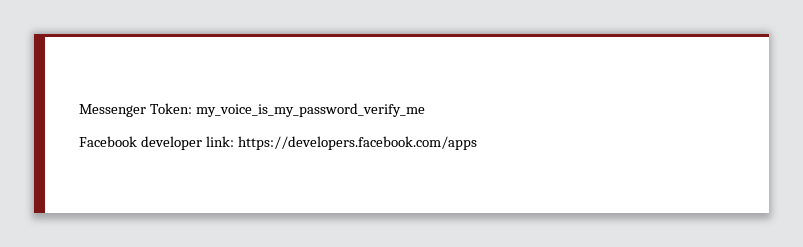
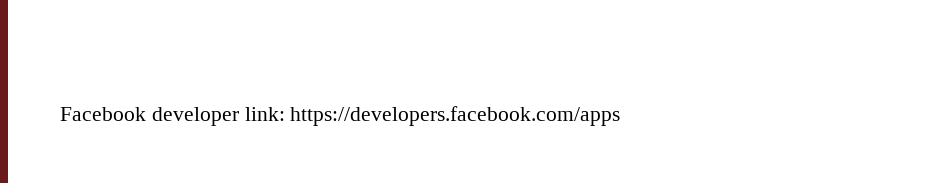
- Messenger Token: my_voice_is_my_password_verify_me

